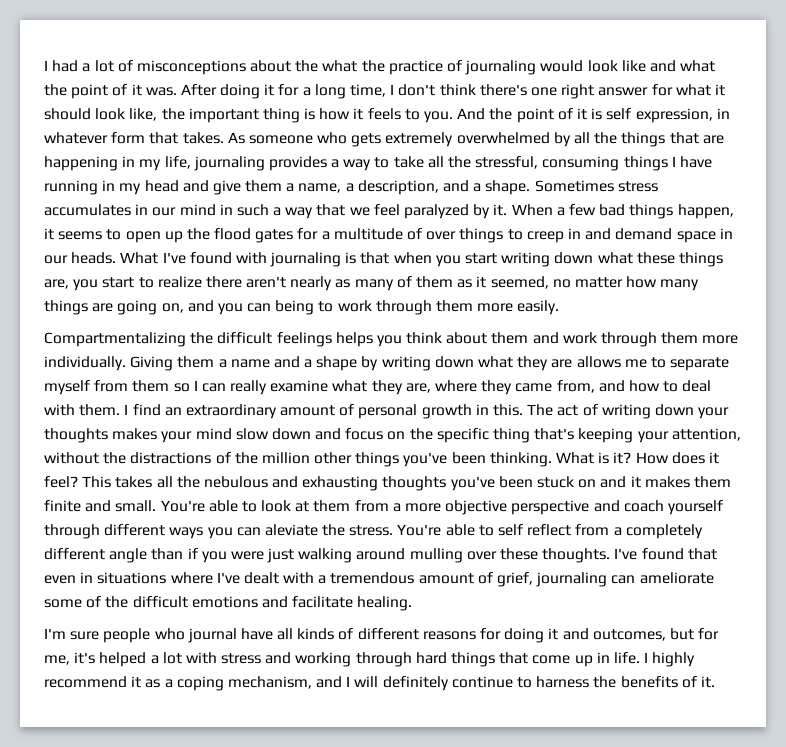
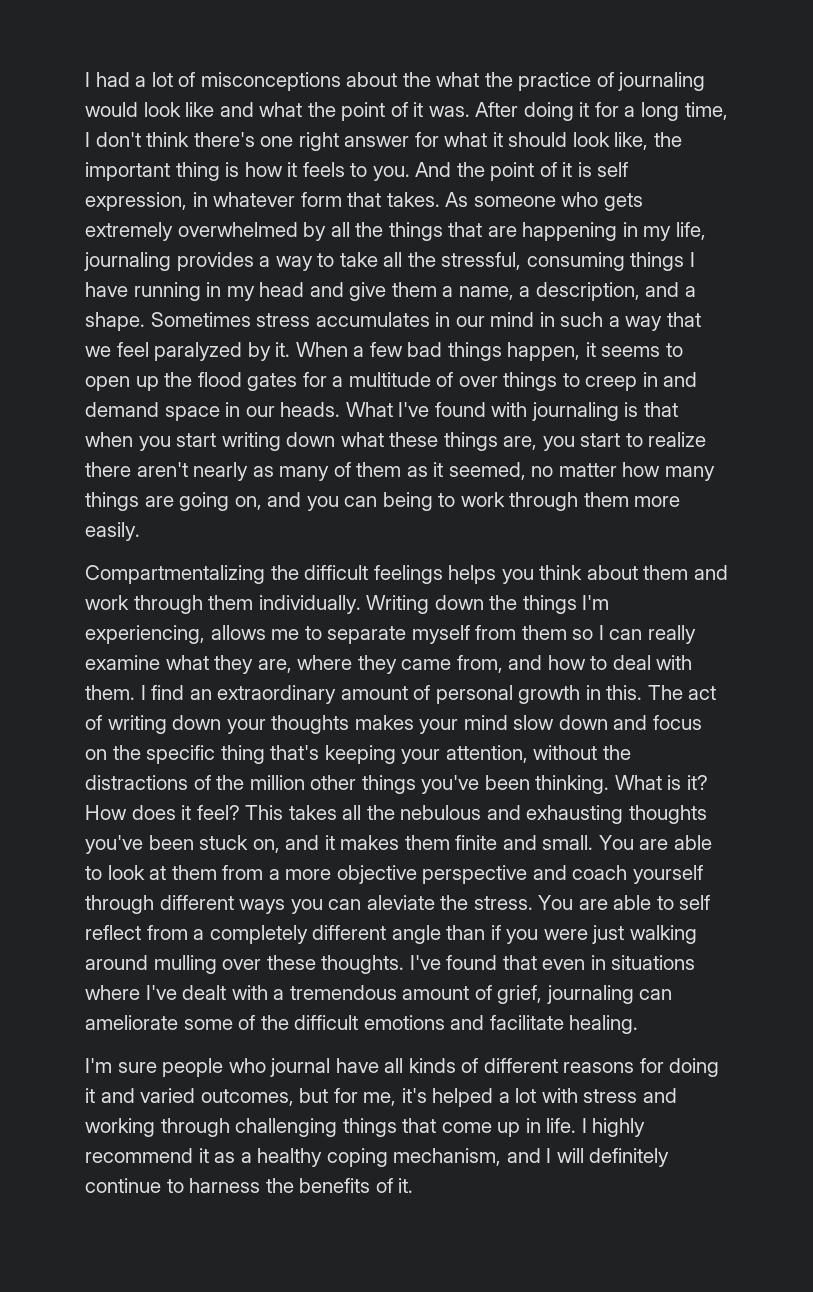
- Compartmentalizing the difficult feelings helps you think about them and work through them more individually. Giving them a name and a shape by writing down what they are allows me to separate myself from them so I can really examine what they are, where they came from, and how to deal with them.
+ Compartmentalizing the difficult feelings helps you think about them and work through them individually. Writing down the things I'm experiencing, allows me to separate myself from them so I can really examine what they are, where they came from, and how to deal with them.
- This takes all the nebulous and exhausting thoughts you've been stuck on and it makes them finite and small.
+ This takes all the nebulous and exhausting thoughts you've been stuck on, and it makes them finite and small.
- You're able to look at them from a more objective perspective and coach yourself through different ways you can aleviate the stress.
+ You are able to look at them from a more objective perspective and coach yourself through different ways you can aleviate the stress.
- You're able to self reflect from a completely different angle than if you were just walking around mulling over these thoughts.
+ You are able to self reflect from a completely different angle than if you were just walking around mulling over these thoughts.
- I'm sure people who journal have all kinds of different reasons for doing it and outcomes, but for me, it's helped a lot with stress and working through hard things that come up in life.
+ I'm sure people who journal have all kinds of different reasons for doing it and varied outcomes, but for me, it's helped a lot with stress and working through challenging things that come up in life.
- I highly recommend it as a coping mechanism, and I will definitely continue to harness the benefits of it.
+ I highly recommend it as a healthy coping mechanism, and I will definitely continue to harness the benefits of it.

